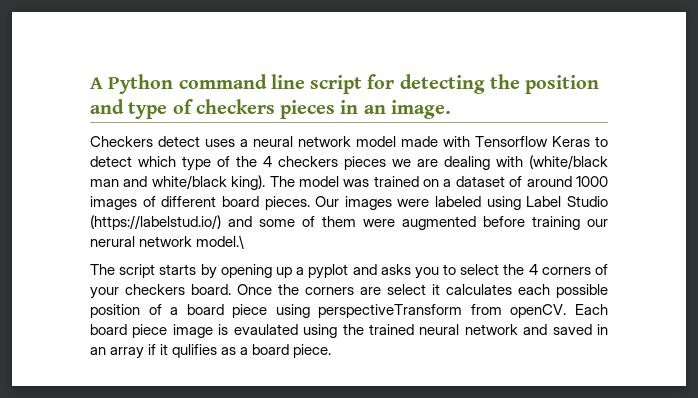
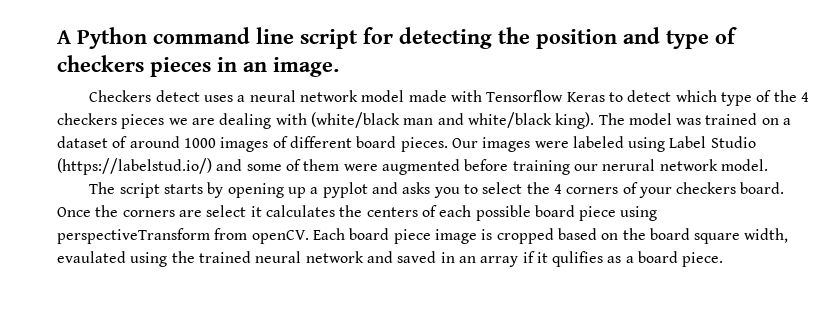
- Our images were labeled using Label Studio (https://labelstud.io/) and some of them were augmented before training our nerural network model.\
+ Our images were labeled using Label Studio (https://labelstud.io/) and some of them were augmented before training our nerural network model.
- Once the corners are select it calculates each possible position of a board piece using perspectiveTransform from openCV.
+ Once the corners are select it calculates the centers of each possible board piece using perspectiveTransform from openCV.
- Each board piece image is evaulated using the trained neural network and saved in an array if it qulifies as a board piece.
+ Each board piece image is cropped based on the board square width, evaulated using the trained neural network and saved in an array if it qulifies as a board piece.

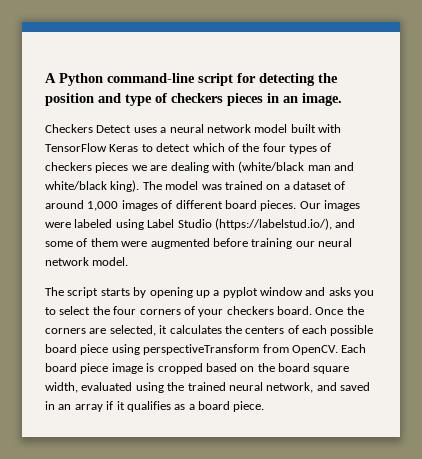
- A Python command line script for detecting the position and type of checkers pieces in an image.
+ A Python command-line script for detecting the position and type of checkers pieces in an image.
- Checkers detect uses a neural network model made with Tensorflow Keras to detect which type of the 4 checkers pieces we are dealing with (white/black man and white/black king).
+ Checkers Detect uses a neural network model built with TensorFlow Keras to detect which of the four types of checkers pieces we are dealing with (white/black man and white/black king).
- The model was trained on a dataset of around 1000 images of different board pieces.
+ The model was trained on a dataset of around 1,000 images of different board pieces.
- Our images were labeled using Label Studio (https://labelstud.io/) and some of them were augmented before training our nerural network model.
+ Our images were labeled using Label Studio (https://labelstud.io/), and some of them were augmented before training our neural network model.
- The script starts by opening up a pyplot and asks you to select the 4 corners of your checkers board.
+ The script starts by opening up a pyplot window and asks you to select the four corners of your checkers board.
- Once the corners are select it calculates the centers of each possible board piece using perspectiveTransform from openCV.
+ Once the corners are selected, it calculates the centers of each possible board piece using perspectiveTransform from OpenCV.
- Each board piece image is cropped based on the board square width, evaulated using the trained neural network and saved in an array if it qulifies as a board piece.
+ Each board piece image is cropped based on the board square width, evaluated using the trained neural network, and saved in an array if it qualifies as a board piece.

